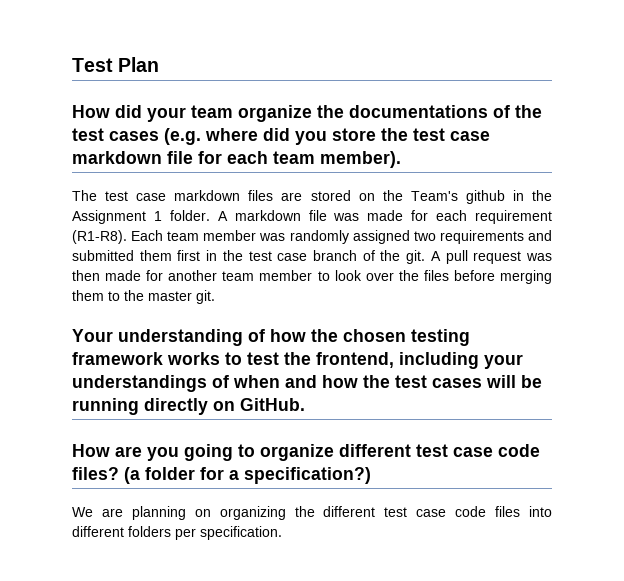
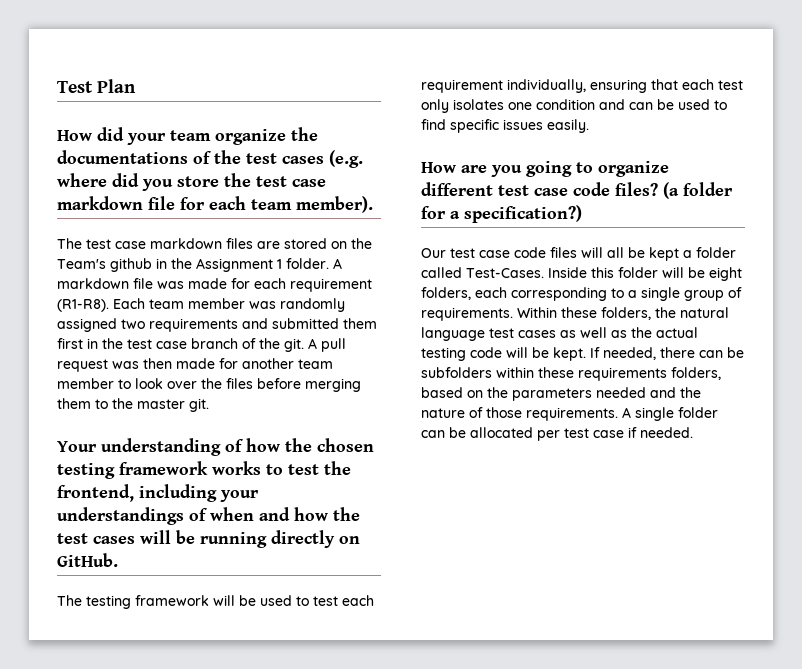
+ The testing framework will be used to test each requirement individually, ensuring that each test only isolates one condition and can be used to find specific issues easily.
- We are planning on organizing the different test case code files into different folders per specification.
+ Our test case code files will all be kept a folder called Test-Cases. Inside this folder will be eight folders, each corresponding to a single group of requirements. Within these folders, the natural language test cases as well as the actual testing code will be kept. If needed, there can be subfolders within these requirements folders, based on the parameters needed and the nature of those requirements. A single folder can be allocated per test case if needed.

